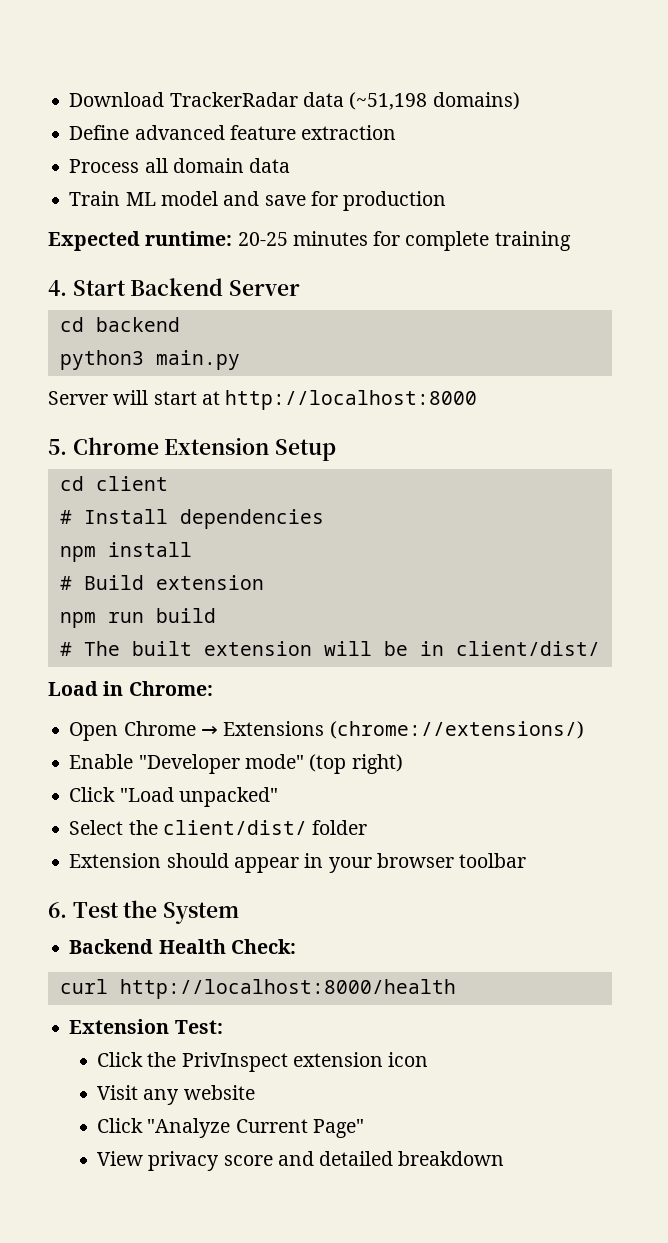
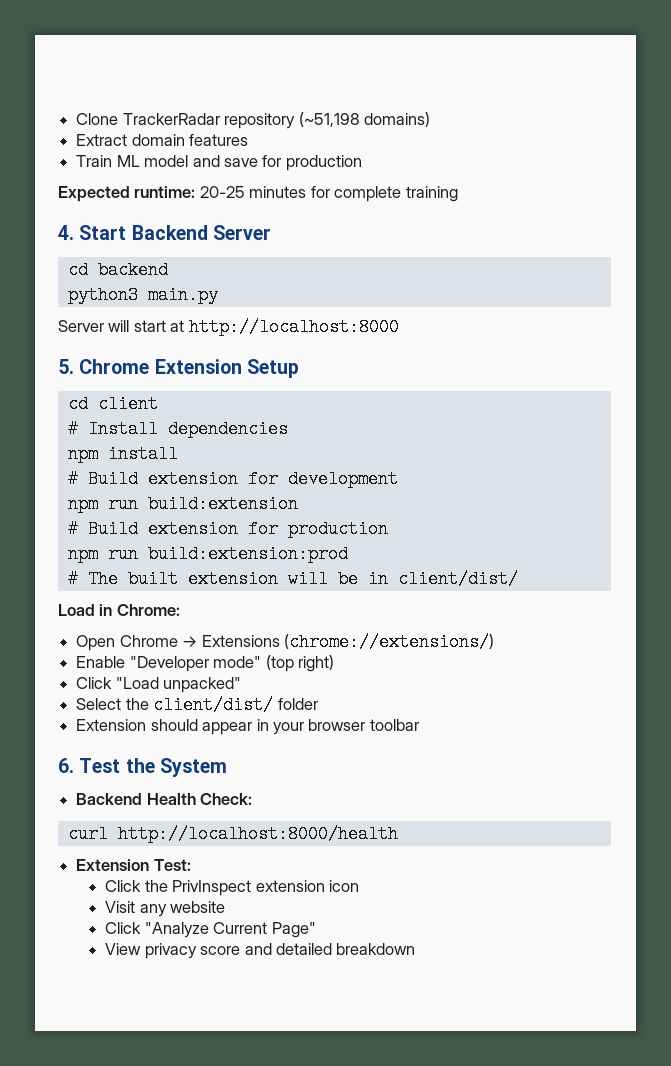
- Download TrackerRadar data (~51,198 domains)
+ Clone TrackerRadar repository (~51,198 domains)
- Define advanced feature extraction
- Process all domain data
+ Extract domain features
- # Build extension
- npm run build
+ # Build extension for development
+ npm run build:extension
+ # Build extension for production
+ npm run build:extension:prod

